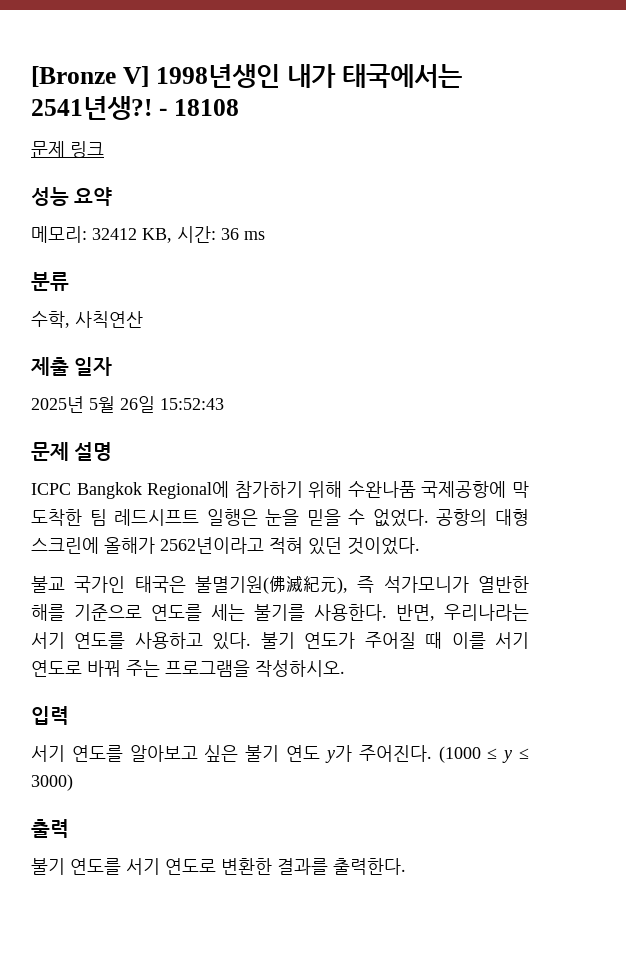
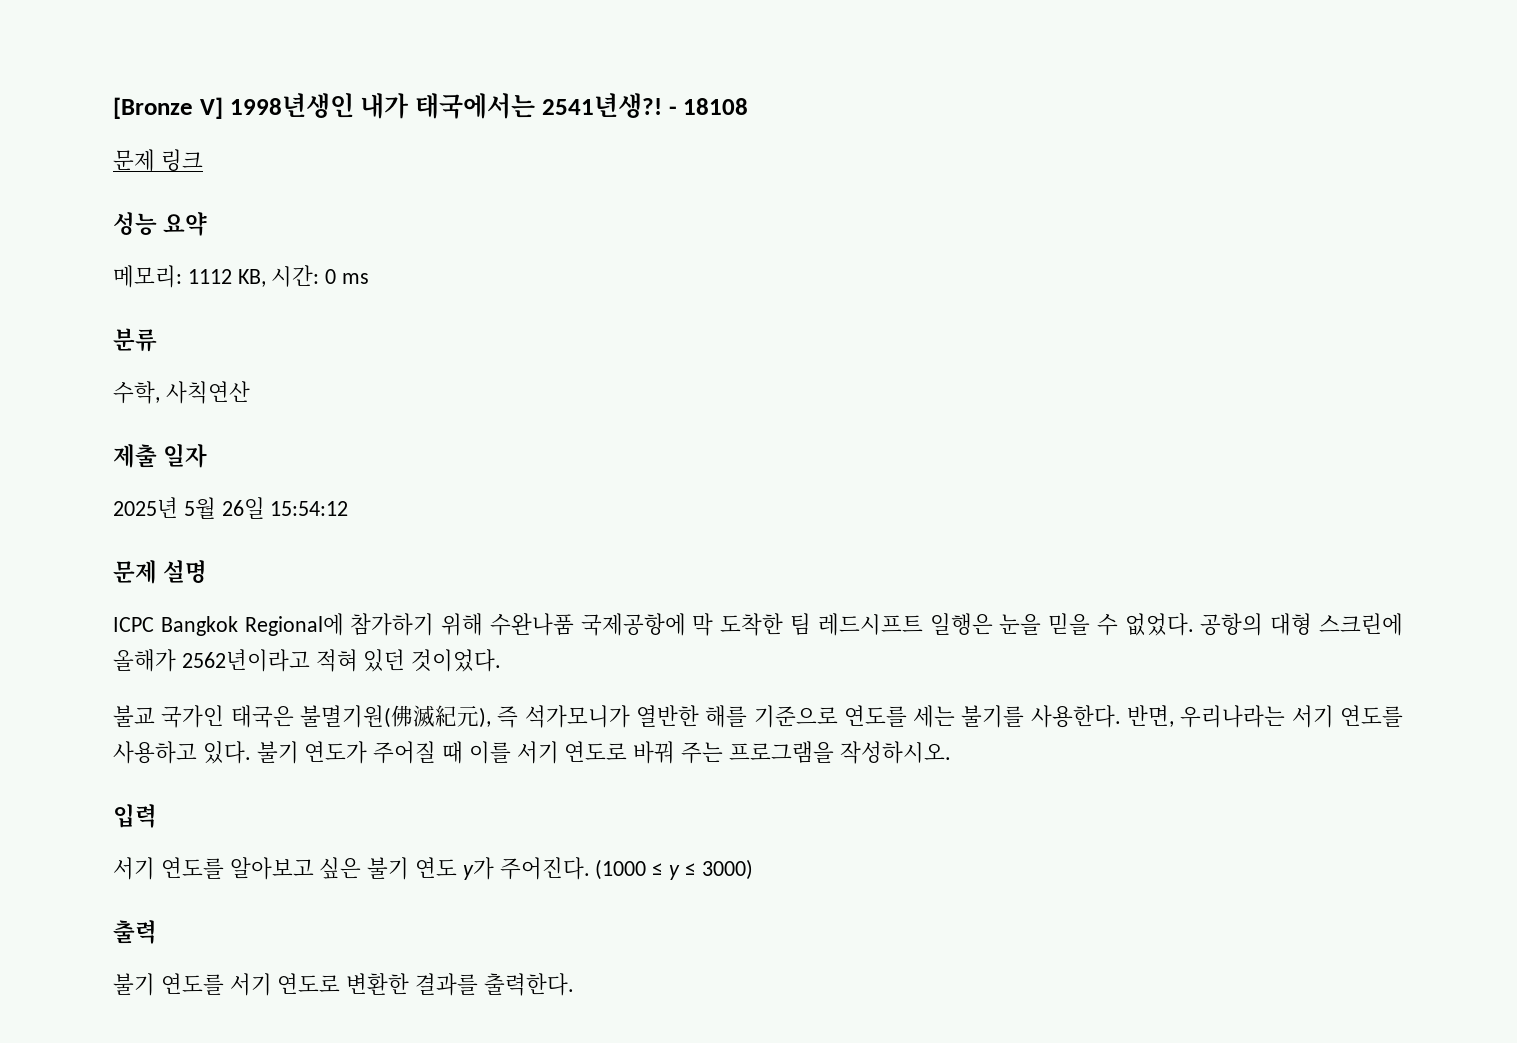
- 메모리: 32412 KB, 시간: 36 ms
+ 메모리: 1112 KB, 시간: 0 ms
- 2025년 5월 26일 15:52:43
+ 2025년 5월 26일 15:54:12

